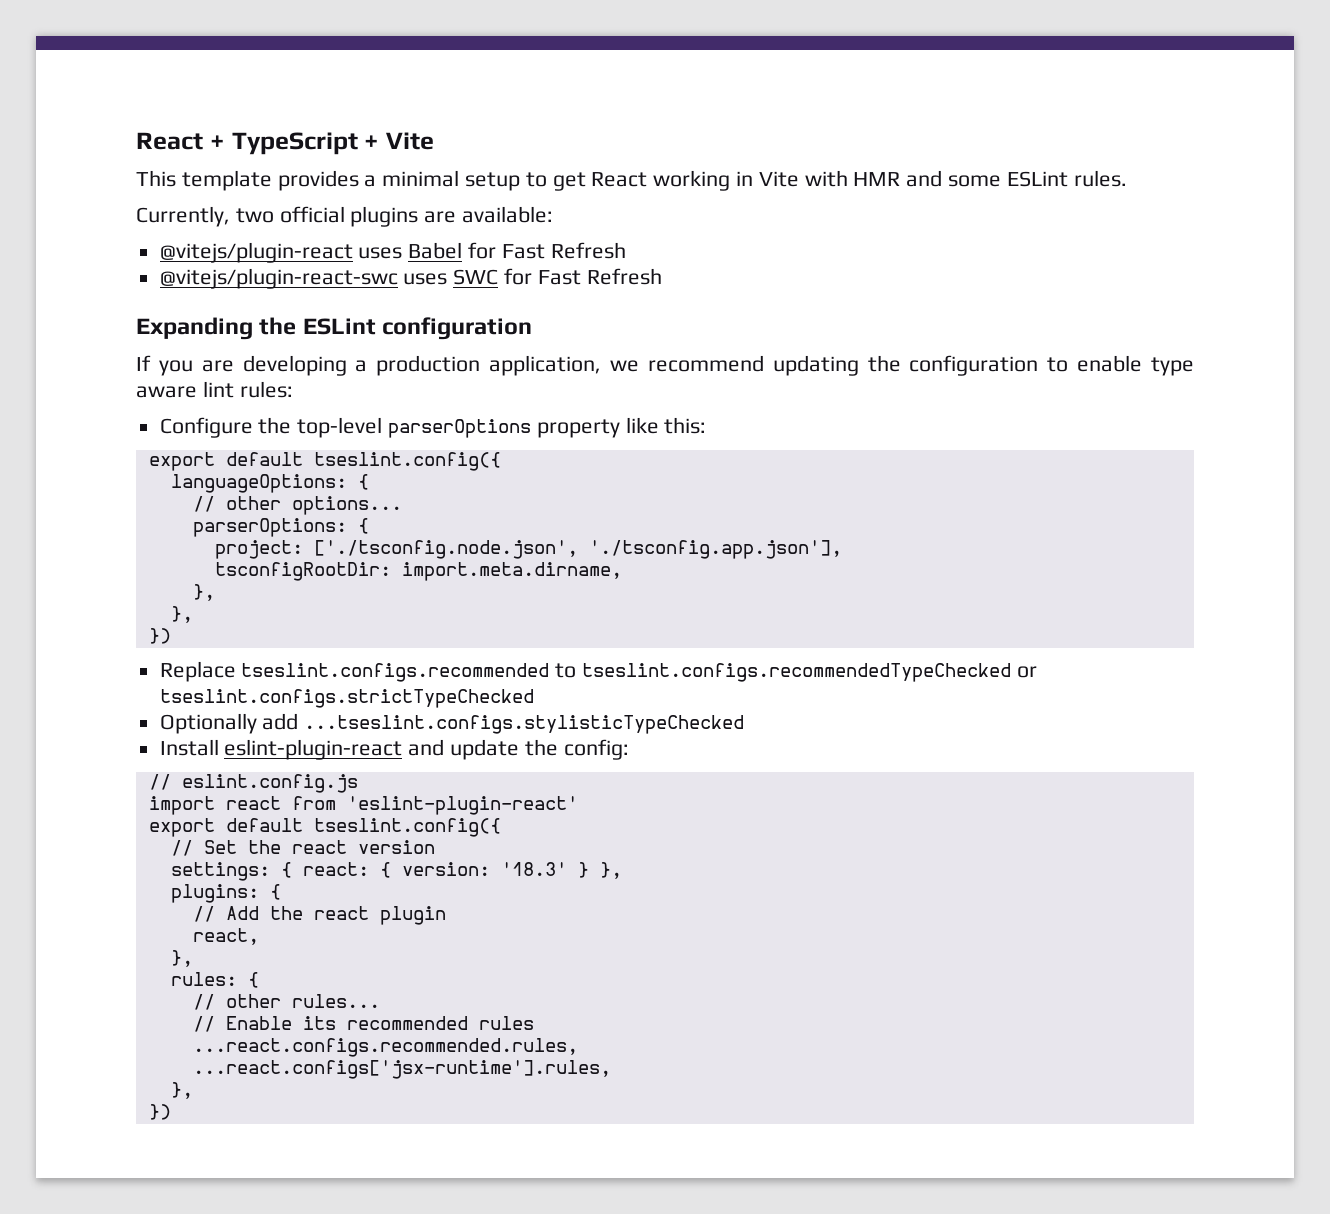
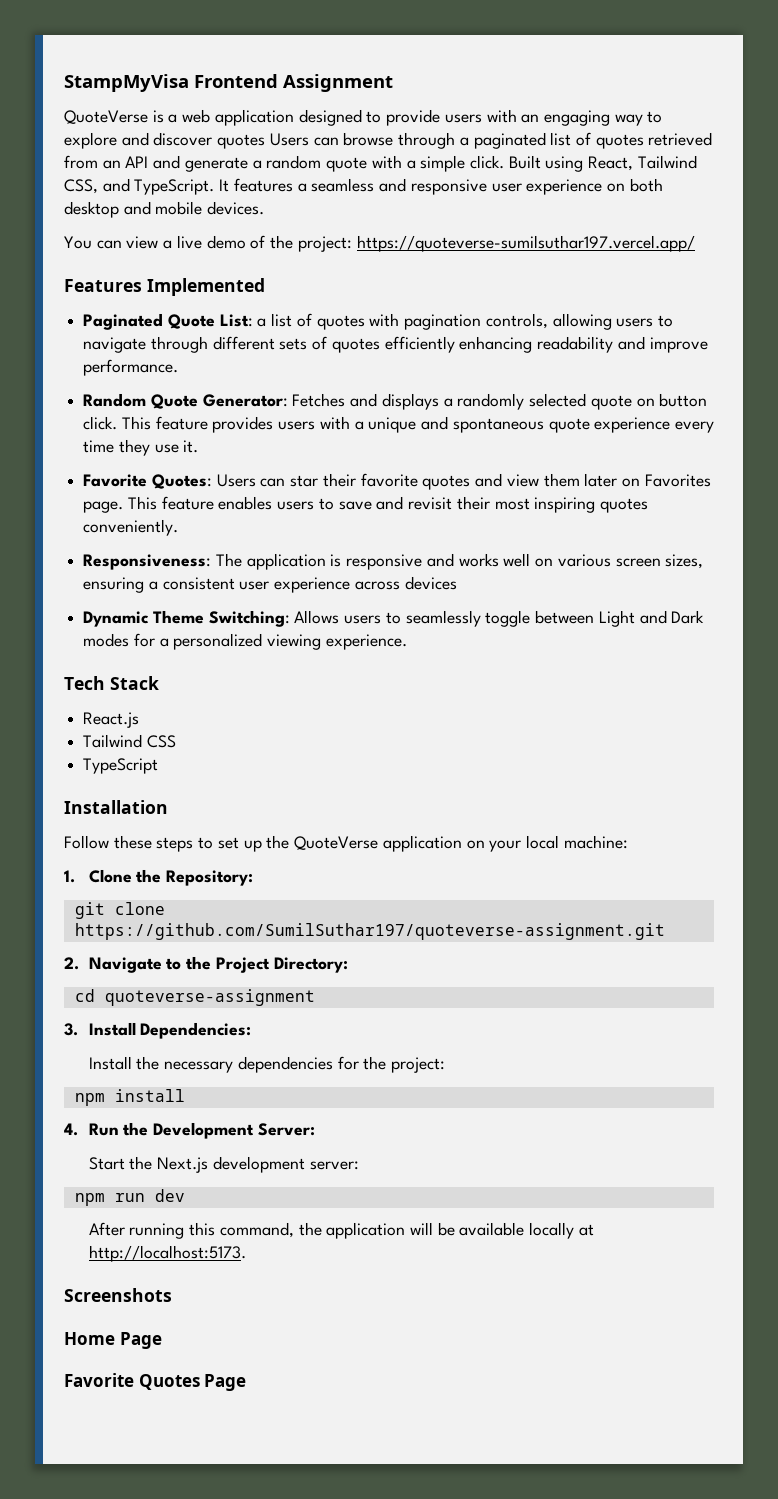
- React + TypeScript + Vite
- This template provides a minimal setup to get React working in Vite with HMR and some ESLint rules.
- Currently, two official plugins are available:
- @vitejs/plugin-react uses Babel for Fast Refresh
- @vitejs/plugin-react-swc uses SWC for Fast Refresh
- Expanding the ESLint configuration
- If you are developing a production application, we recommend updating the configuration to enable type aware lint rules:
- Configure the top-level parserOptions property like this:
- export default tseslint.config({
- languageOptions: {
- // other options...
- parserOptions: {
- project: ['./tsconfig.node.json', './tsconfig.app.json'],
- tsconfigRootDir: import.meta.dirname,
- },
- },
- })
- Replace tseslint.configs.recommended to tseslint.configs.recommendedTypeChecked or tseslint.configs.strictTypeChecked
- Optionally add ...tseslint.configs.stylisticTypeChecked
- Install eslint-plugin-react and update the config:
- // eslint.config.js
- import react from 'eslint-plugin-react'
- export default tseslint.config({
- // Set the react version
- settings: { react: { version: '18.3' } },
- plugins: {
- // Add the react plugin
- react,
- },
- rules: {
- // other rules...
- // Enable its recommended rules
- ...react.configs.recommended.rules,
- ...react.configs['jsx-runtime'].rules,
- },
- })
+ StampMyVisa Frontend Assignment
+ QuoteVerse is a web application designed to provide users with an engaging way to explore and discover quotes Users can browse through a paginated list of quotes retrieved from an API and generate a random quote with a simple click. Built using React, Tailwind CSS, and TypeScript. It features a seamless and responsive user experience on both desktop and mobile devices.
+ You can view a live demo of the project: https://quoteverse-sumilsuthar197.vercel.app/
+ Features Implemented
+ Paginated Quote List: a list of quotes with pagination controls, allowing users to navigate through different sets of quotes efficiently enhancing readability and improve performance.
+ Random Quote Generator: Fetches and displays a randomly selected quote on button click. This feature provides users with a unique and spontaneous quote experience every time they use it.
+ Favorite Quotes: Users can star their favorite quotes and view them later on Favorites page. This feature enables users to save and revisit their most inspiring quotes conveniently.
+ Responsiveness: The application is responsive and works well on various screen sizes, ensuring a consistent user experience across devices
+ Dynamic Theme Switching: Allows users to seamlessly toggle between Light and Dark modes for a personalized viewing experience.
+ Tech Stack
+ React.js
+ Tailwind CSS
+ TypeScript
+ Installation
+ Follow these steps to set up the QuoteVerse application on your local machine:
+ 1. Clone the Repository:
+ git clone https://github.com/SumilSuthar197/quoteverse-assignment.git
+ 2. Navigate to the Project Directory:
+ cd quoteverse-assignment
+ 3. Install Dependencies:
+ Install the necessary dependencies for the project:
+ npm install
+ 4. Run the Development Server:
+ Start the Next.js development server:
+ npm run dev
+ After running this command, the application will be available locally at http://localhost:5173.
+ Screenshots
+ Home Page
+ Favorite Quotes Page

